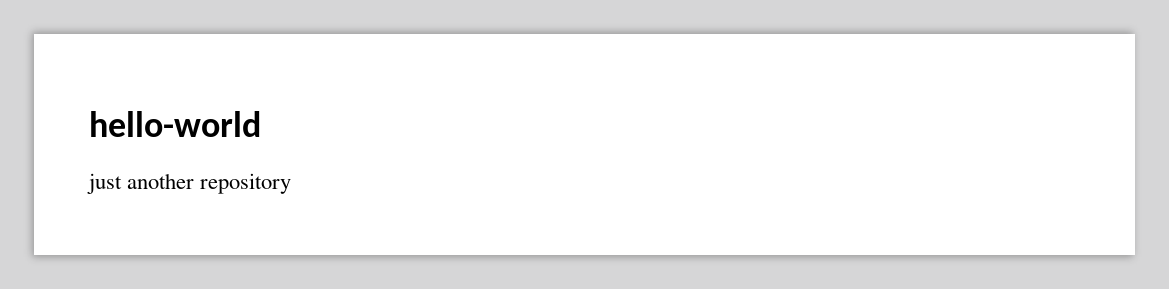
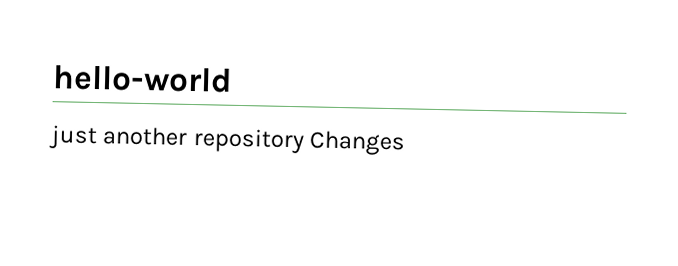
- just another repository
+ just another repository Changes

